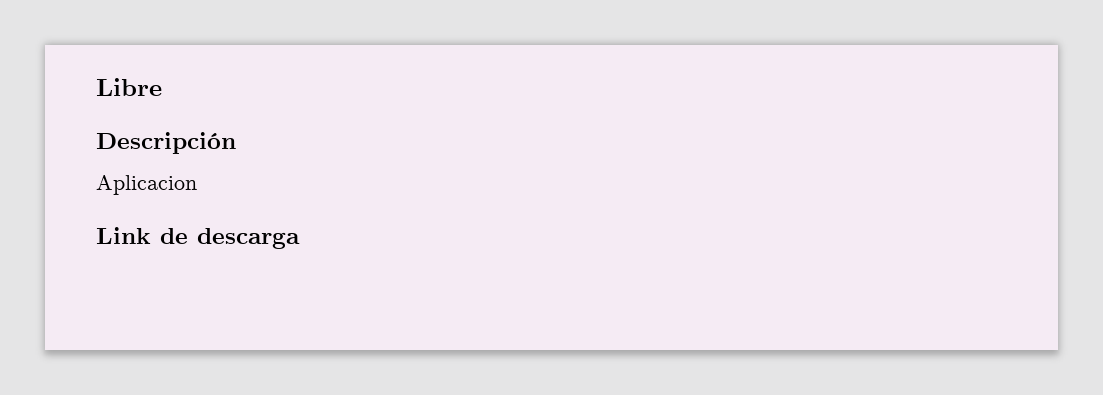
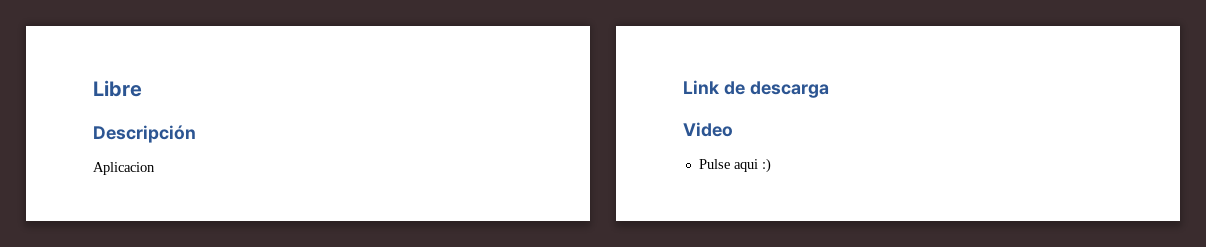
+ Video
+ Pulse aqui :)

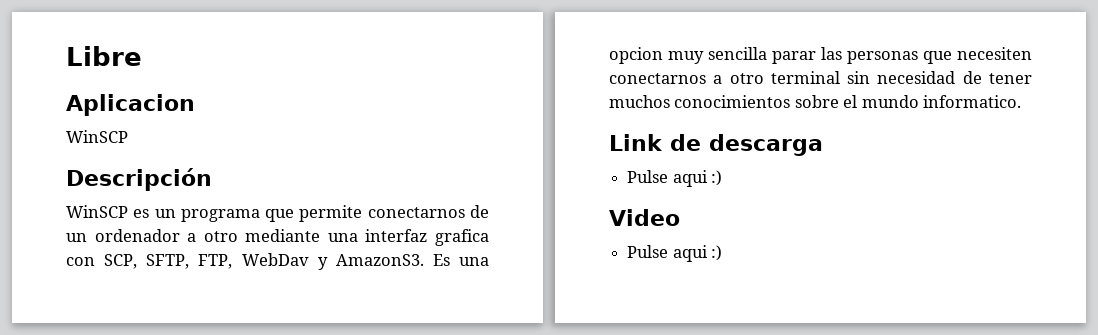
+ Aplicacion
+ WinSCP
- Aplicacion
+ WinSCP es un programa que permite conectarnos de un ordenador a otro mediante una interfaz grafica con SCP, SFTP, FTP, WebDav y AmazonS3. Es una opcion muy sencilla parar las personas que necesiten conectarnos a otro terminal sin necesidad de tener muchos conocimientos sobre el mundo informatico.
  Link de descarga
+ Pulse aqui :)

